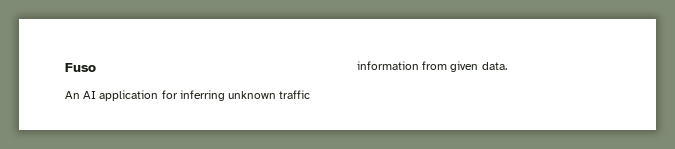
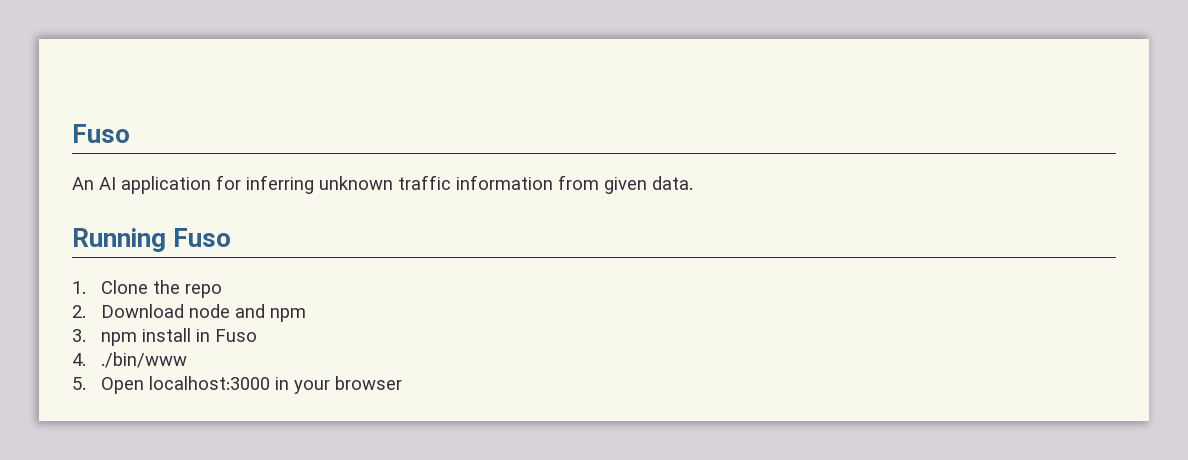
+ Running Fuso
+ 1. Clone the repo
+ 2. Download node and npm
+ 3. npm install in Fuso
+ 4. ./bin/www
+ 5. Open localhost:3000 in your browser

